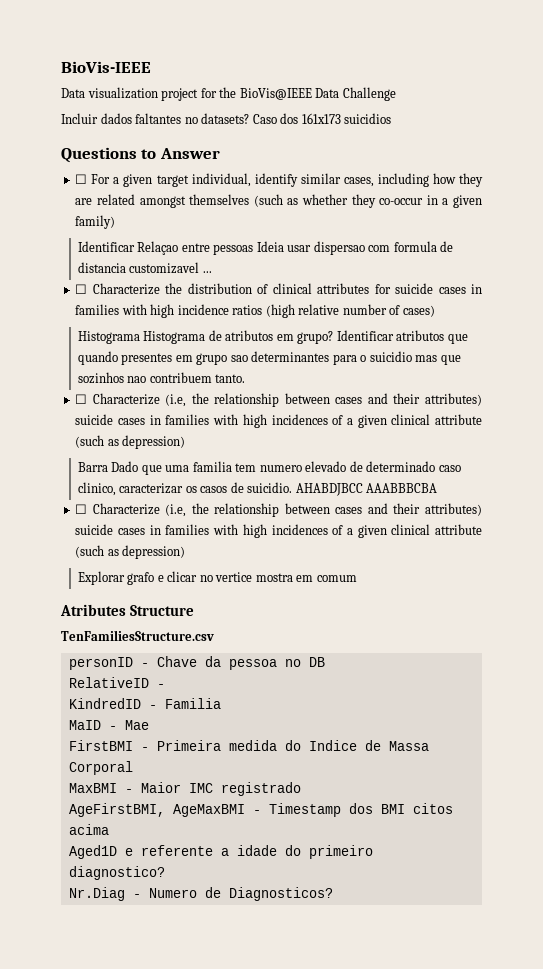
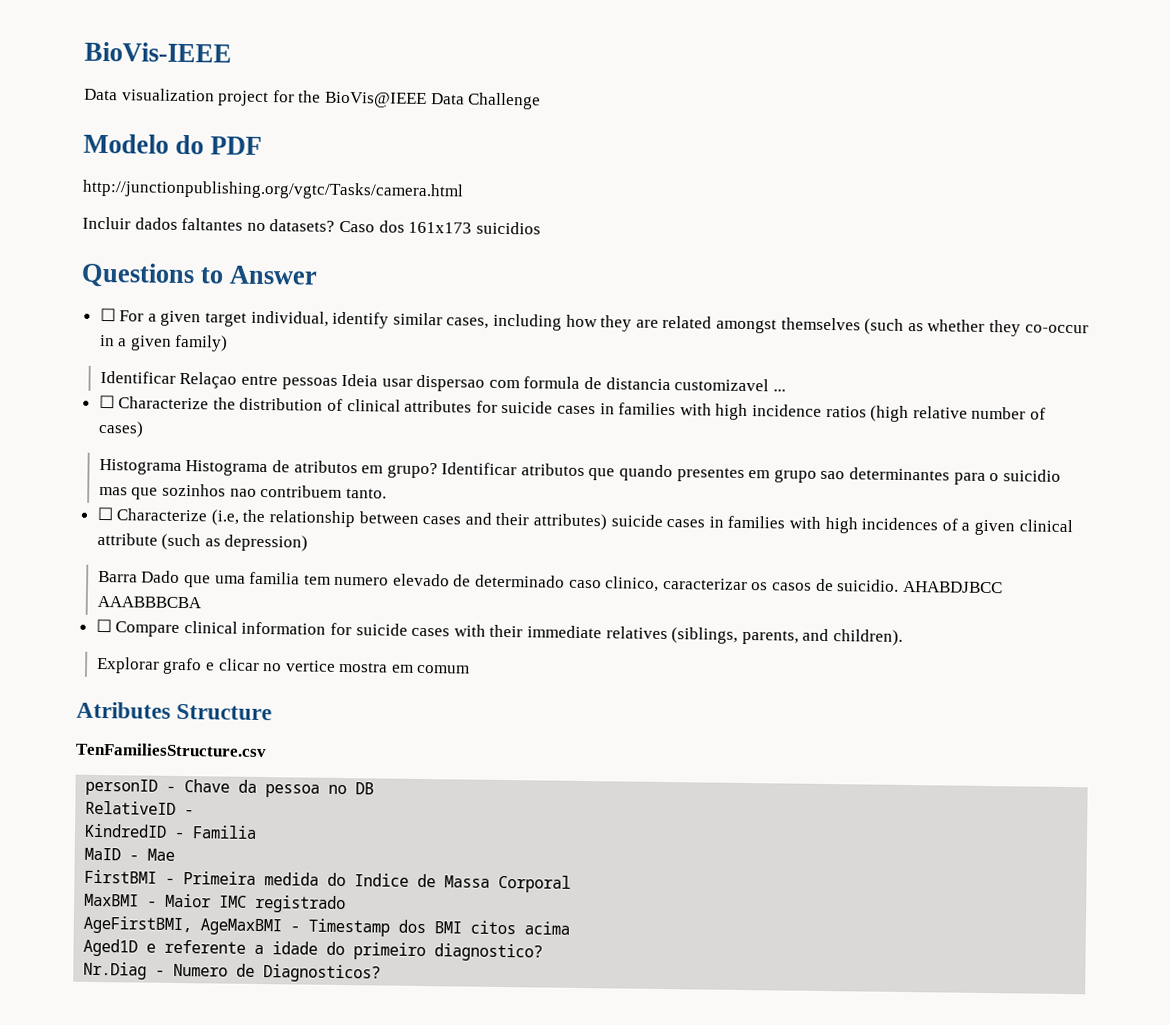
+ Modelo do PDF
+ http://junctionpublishing.org/vgtc/Tasks/camera.html
  AHABDJBCC AAABBBCBA
- ☐ Characterize (i.e, the relationship between cases and their attributes) suicide cases in families with high incidences of a given clinical attribute (such as depression)
+ ☐ Compare clinical information for suicide cases with their immediate relatives (siblings, parents, and children).

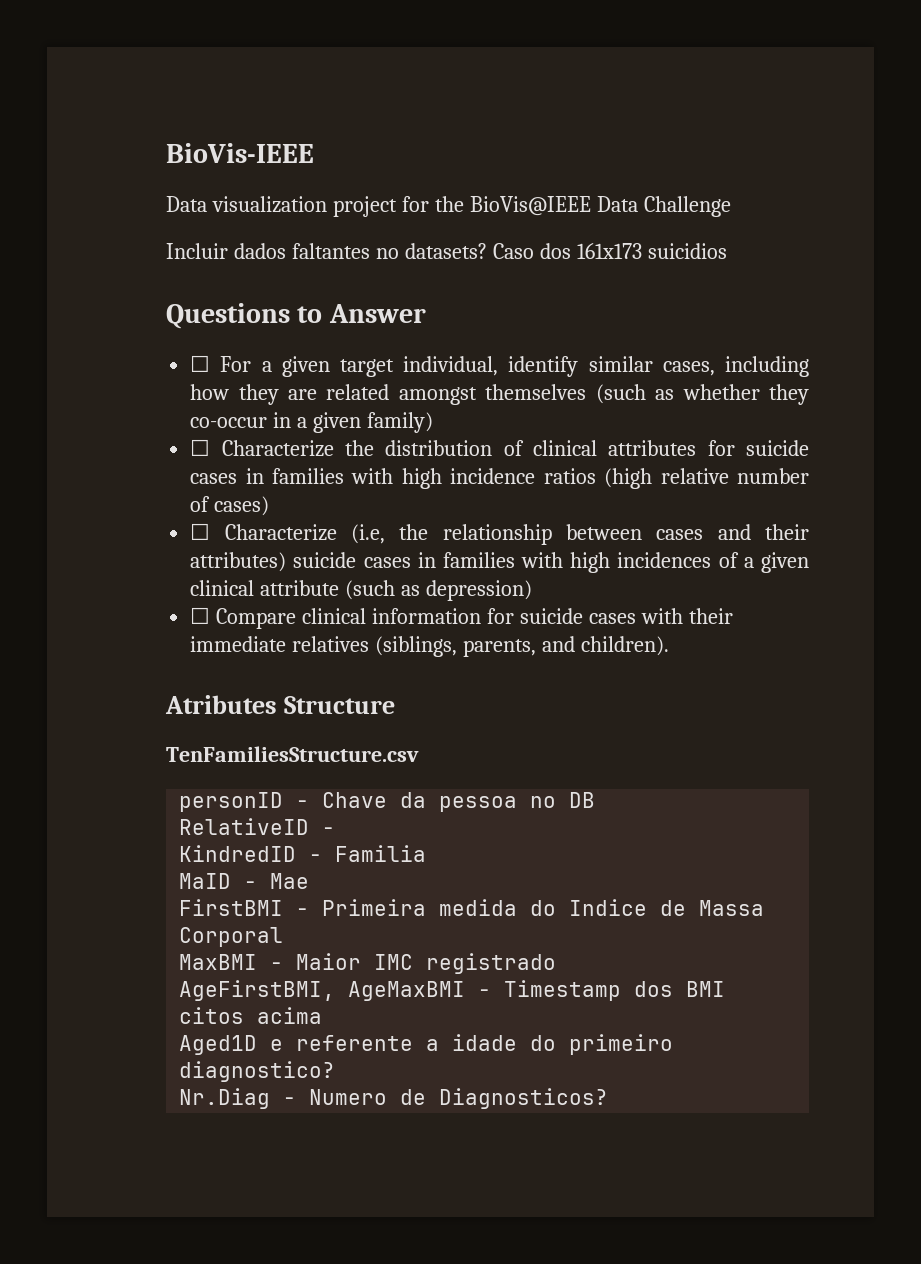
- Modelo do PDF
- http://junctionpublishing.org/vgtc/Tasks/camera.html
- Identificar Relaçao entre pessoas Ideia usar dispersao com formula de distancia customizavel ...
- Histograma Histograma de atributos em grupo? Identificar atributos que quando presentes em grupo sao determinantes para o suicidio mas que sozinhos nao contribuem tanto.
- Barra Dado que uma familia tem numero elevado de determinado caso clinico, caracterizar os casos de suicidio. AHABDJBCC AAABBBCBA
- Explorar grafo e clicar no vertice mostra em comum

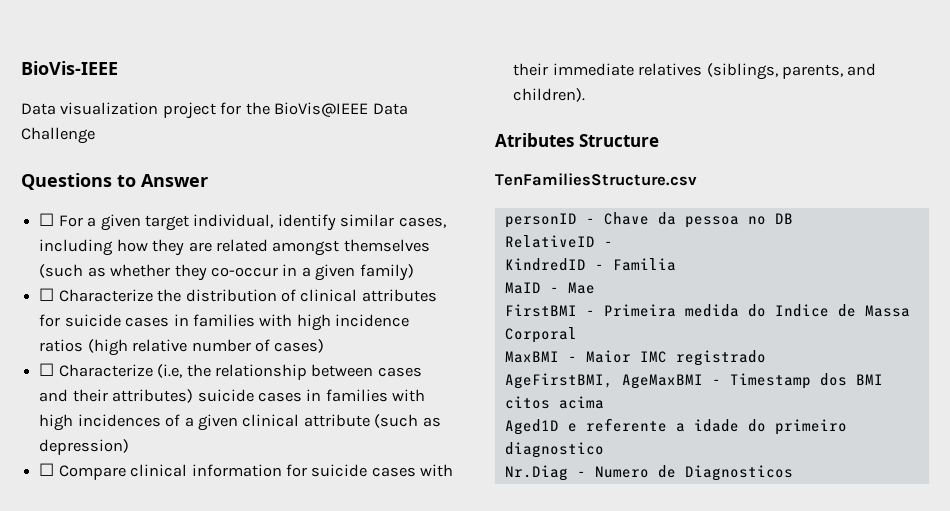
- Incluir dados faltantes no datasets? Caso dos 161x173 suicidios
- Aged1D e referente a idade do primeiro diagnostico?
+ Aged1D e referente a idade do primeiro diagnostico
- Nr.Diag - Numero de Diagnosticos?
+ Nr.Diag - Numero de Diagnosticos

